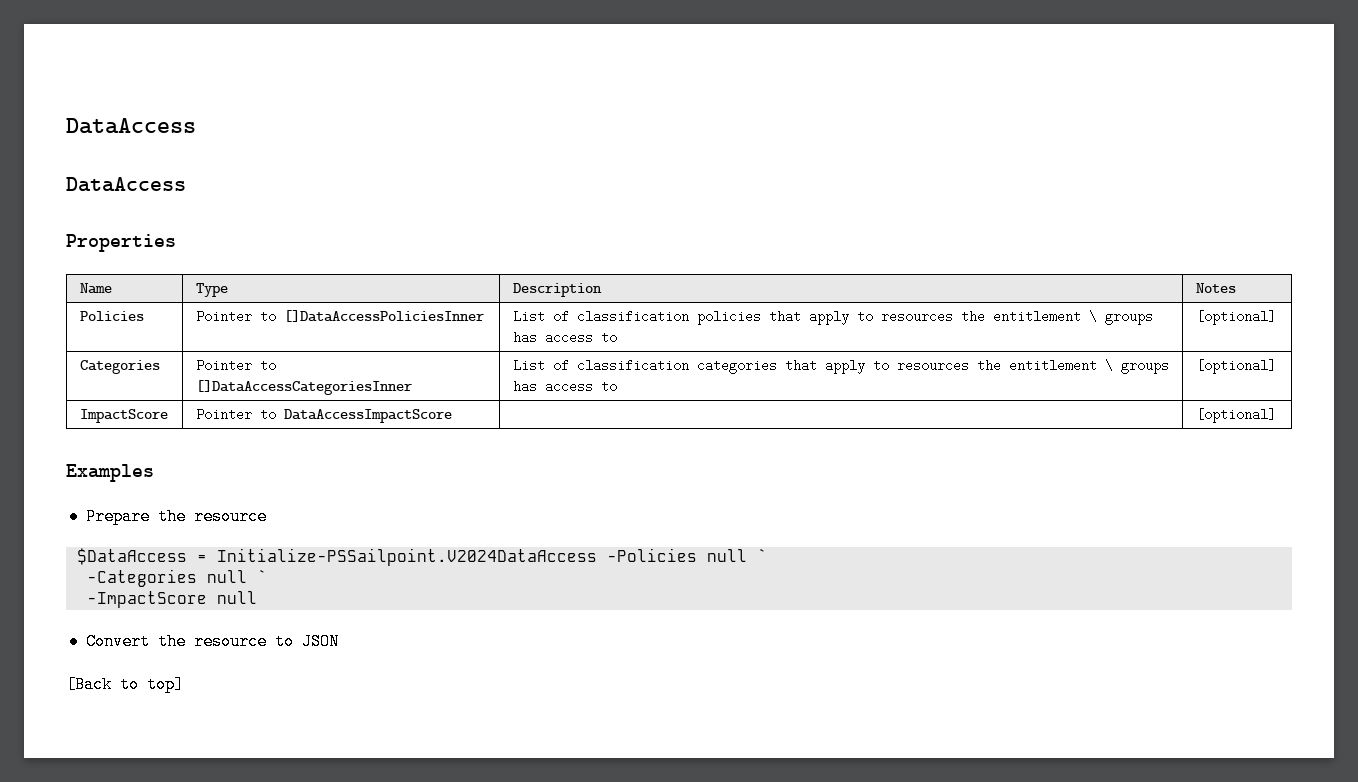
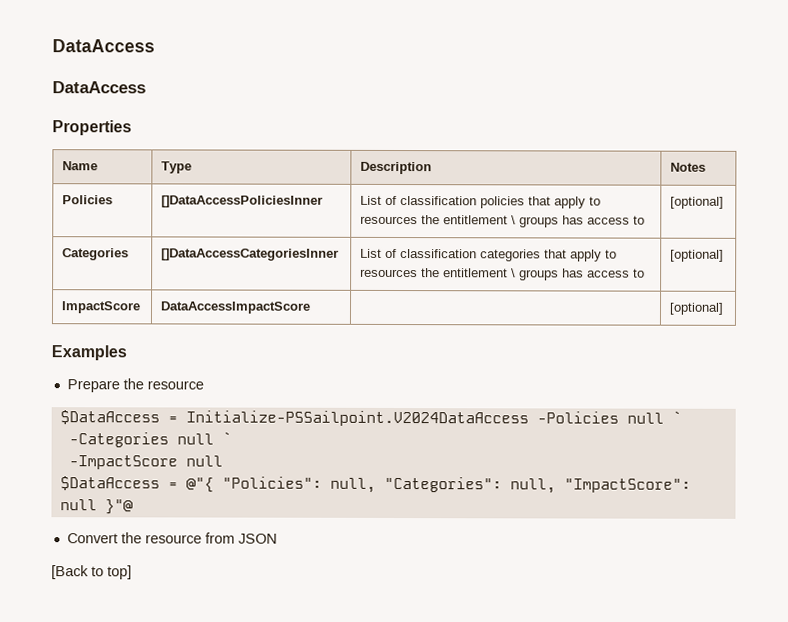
- Policies | Pointer to []DataAccessPoliciesInner | List of classification policies that apply to resources the entitlement \ groups has access to | [optional]
+ Policies | []DataAccessPoliciesInner | List of classification policies that apply to resources the entitlement \ groups has access to | [optional]
- Categories | Pointer to []DataAccessCategoriesInner | List of classification categories that apply to resources the entitlement \ groups has access to | [optional]
+ Categories | []DataAccessCategoriesInner | List of classification categories that apply to resources the entitlement \ groups has access to | [optional]
- ImpactScore | Pointer to DataAccessImpactScore | | [optional]
+ ImpactScore | DataAccessImpactScore | | [optional]
+ $DataAccess = @"{ "Policies": null, "Categories": null, "ImpactScore": null }"@
- Convert the resource to JSON
+ Convert the resource from JSON

